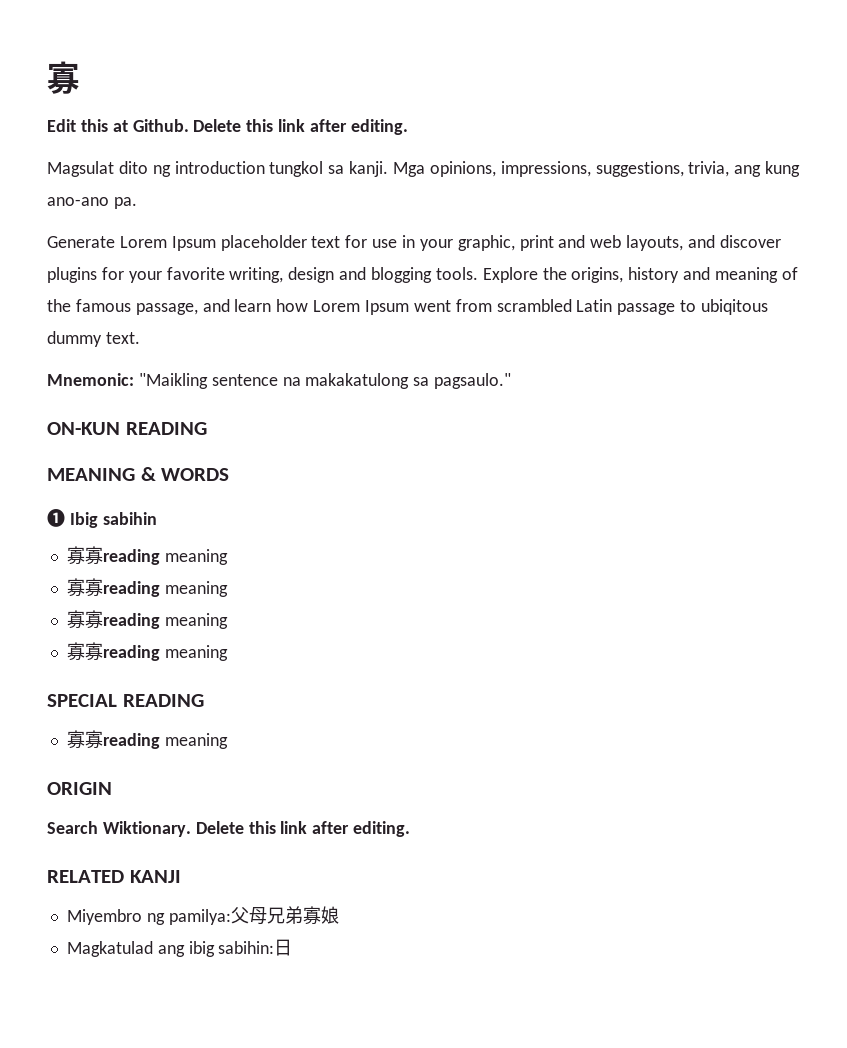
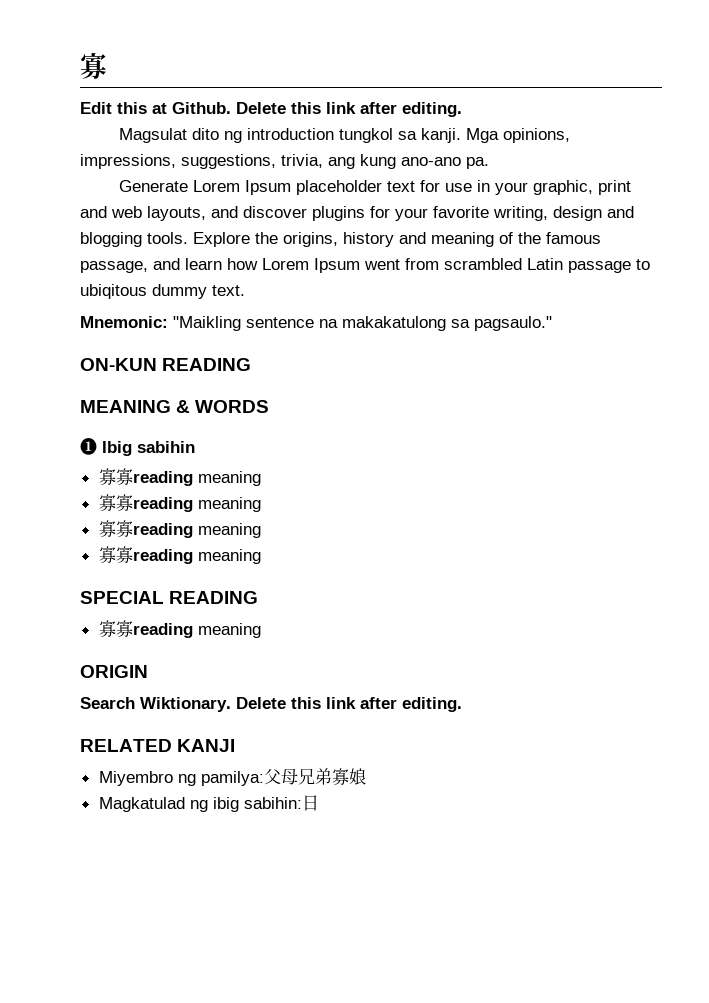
- Magkatulad ang ibig sabihin:日
+ Magkatulad ng ibig sabihin:日

